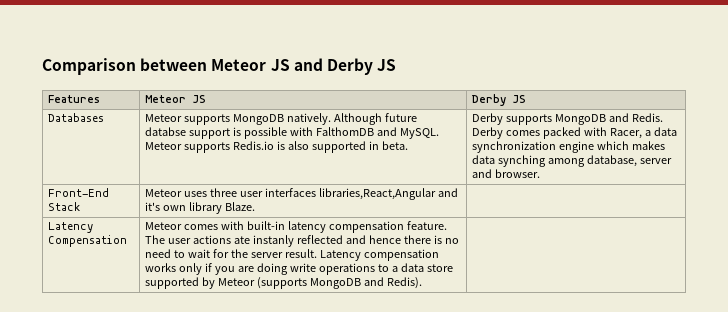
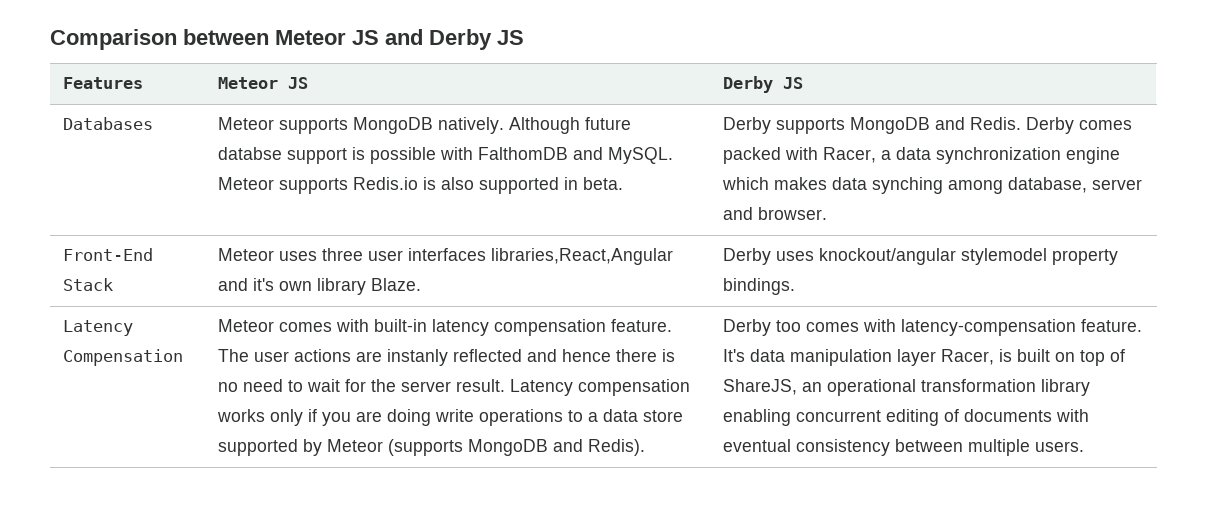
- Front-End Stack | Meteor uses three user interfaces libraries,React,Angular and it's own library Blaze. |
+ Front-End Stack | Meteor uses three user interfaces libraries,React,Angular and it's own library Blaze. | Derby uses knockout/angular stylemodel property bindings.
- The user actions ate instanly reflected and hence there is no need to wait for the server result.
+ The user actions are instanly reflected and hence there is no need to wait for the server result.
+ Derby too comes with latency-compensation feature. It's data manipulation layer Racer, is built on top of ShareJS, an operational transformation library enabling concurrent editing of documents with eventual consistency between multiple users.

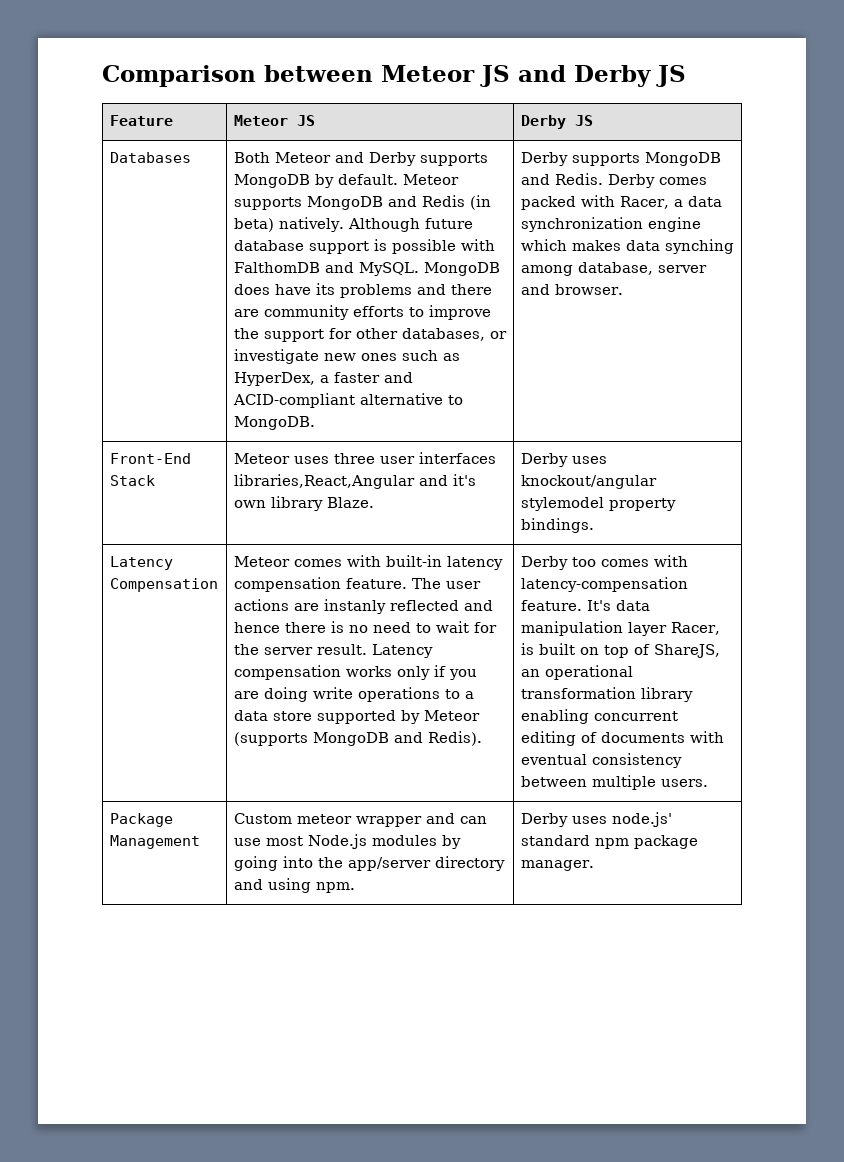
- Features | Meteor JS | Derby JS
+ Feature | Meteor JS | Derby JS
- Meteor supports MongoDB natively.
+ Both Meteor and Derby supports MongoDB by default. Meteor supports MongoDB and Redis (in beta) natively.
- Although future databse support is possible with FalthomDB and MySQL.
+ Although future database support is possible with FalthomDB and MySQL.
- Meteor supports Redis.io is also supported in beta.
+ MongoDB does have its problems and there are community efforts to improve the support for other databases, or investigate new ones such as HyperDex, a faster and ACID-compliant alternative to MongoDB.
+ Package Management | Custom meteor wrapper and can use most Node.js modules by going into the app/server directory and using npm. | Derby uses node.js' standard npm package manager.

